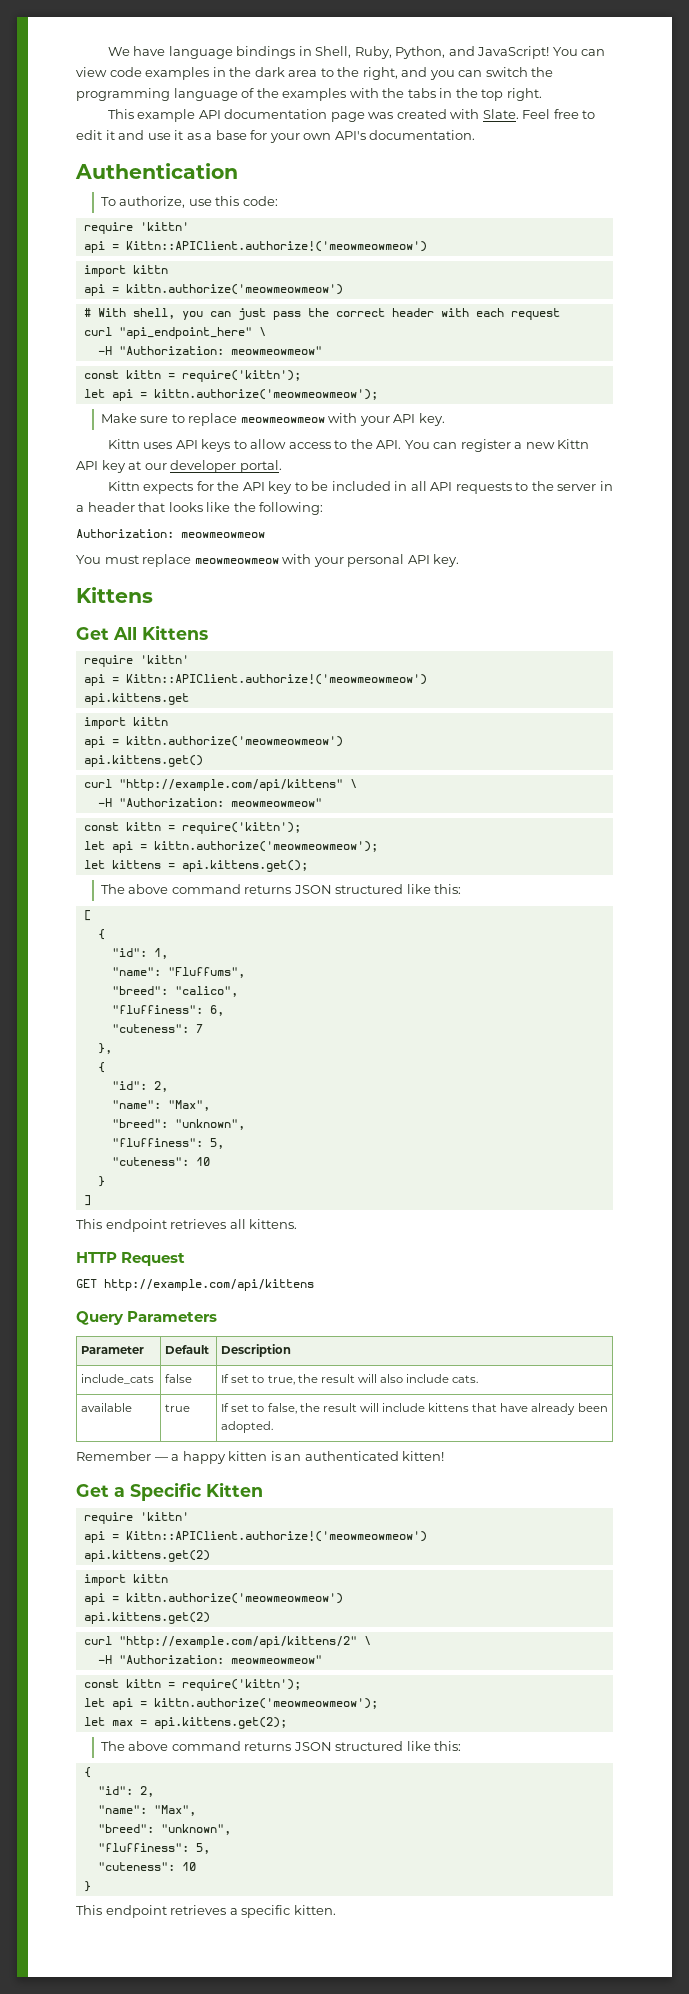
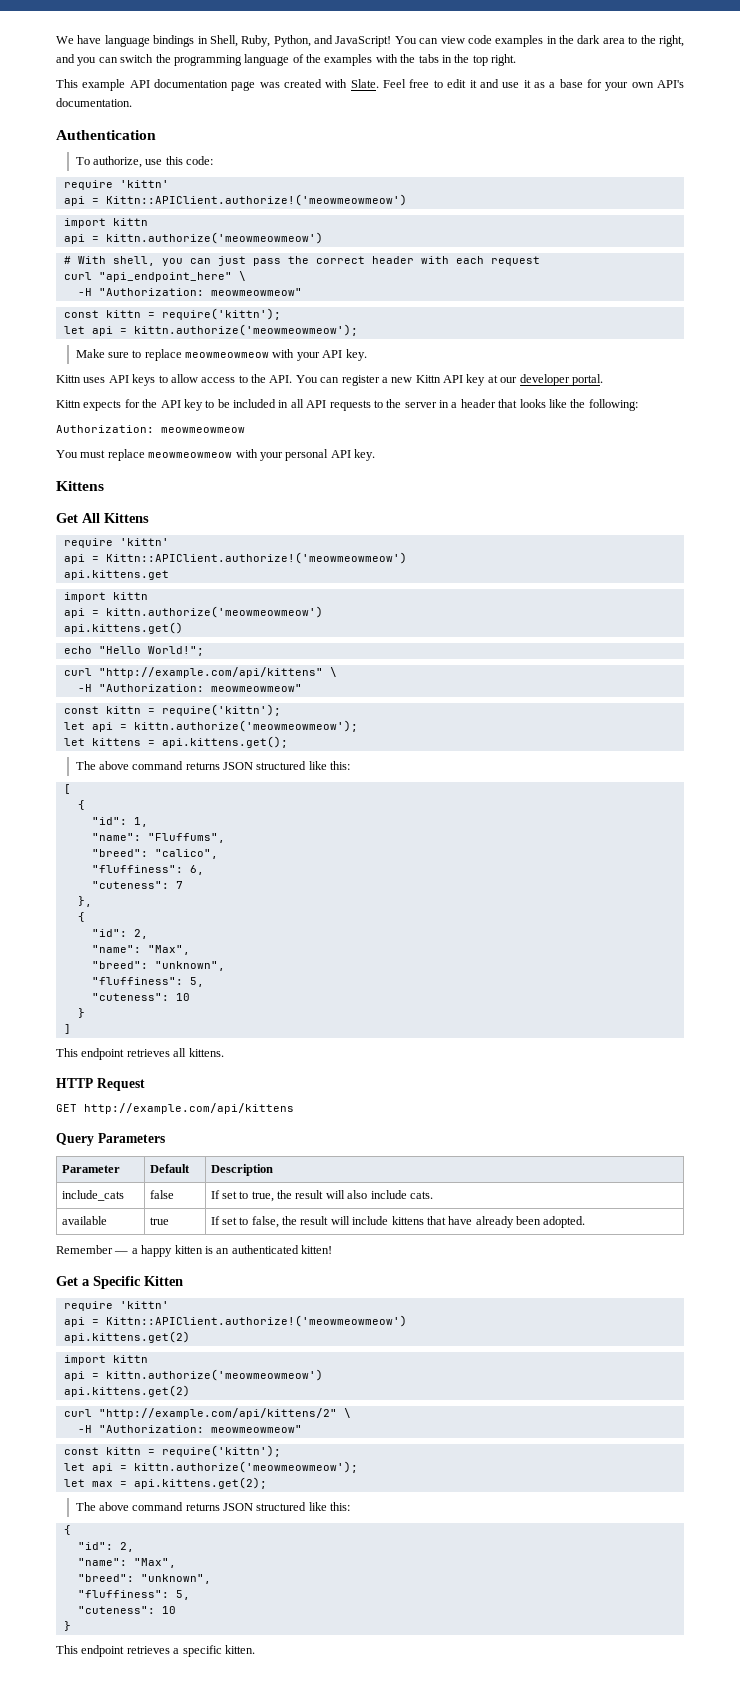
+ echo "Hello World!";

